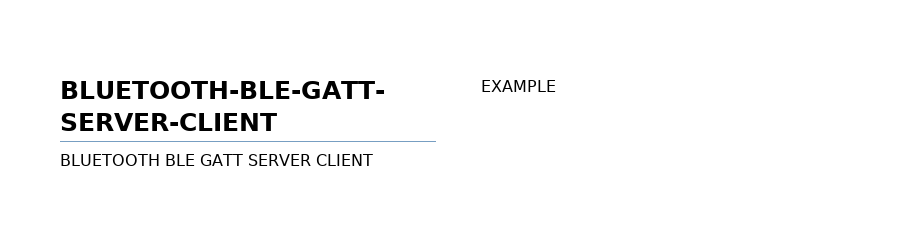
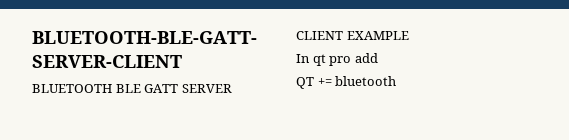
+ In qt pro add
+ QT += bluetooth

